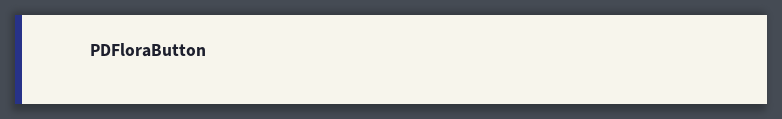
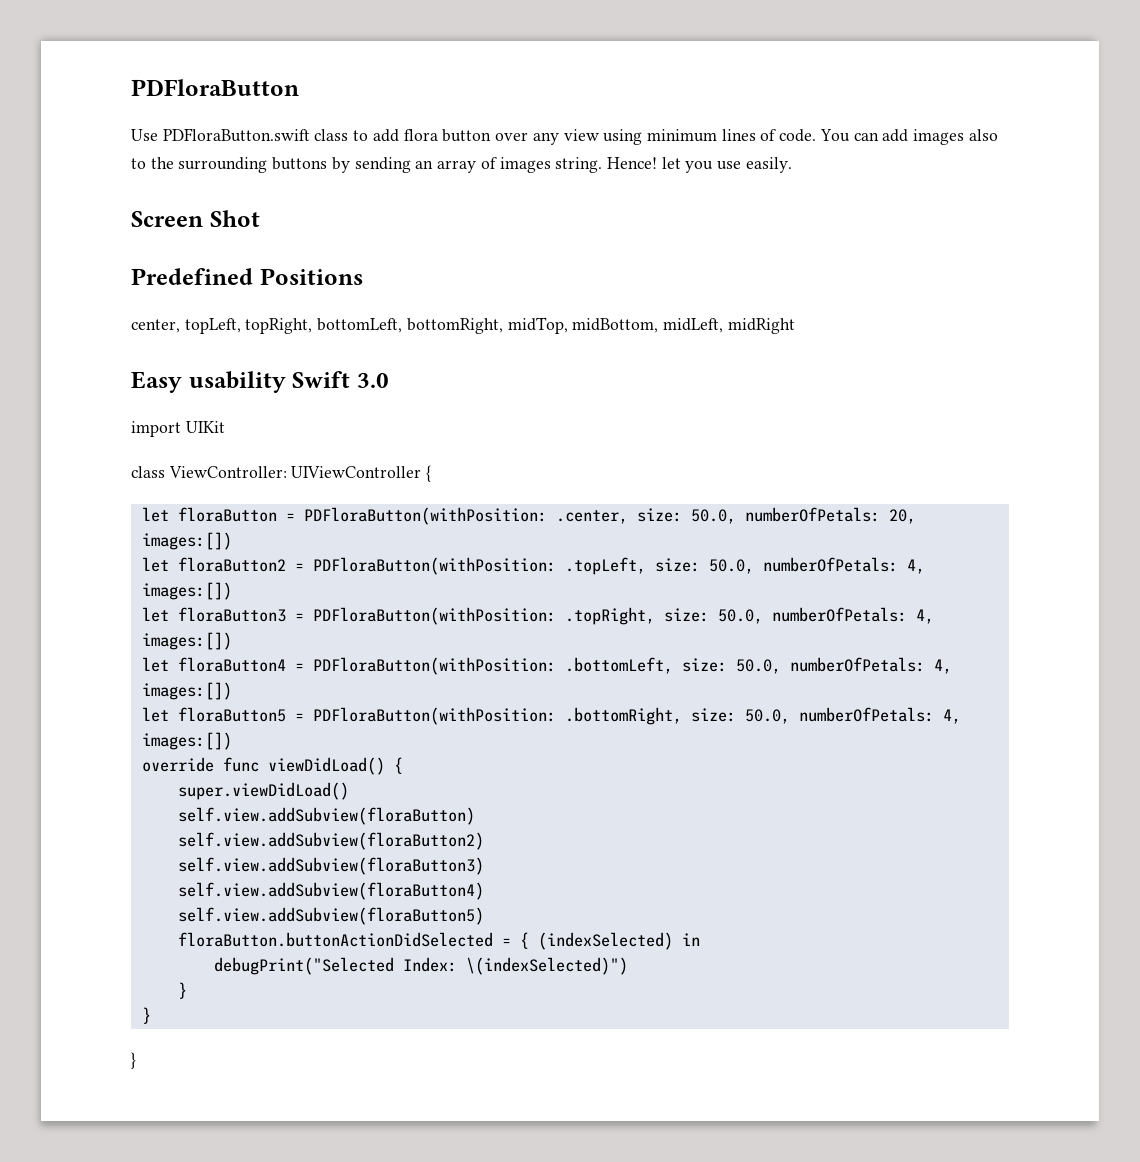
+ Use PDFloraButton.swift class to add flora button over any view using minimum lines of code. You can add images also to the surrounding buttons by sending an array of images string. Hence! let you use easily.
+ Screen Shot
+ Predefined Positions
+ center, topLeft, topRight, bottomLeft, bottomRight, midTop, midBottom, midLeft, midRight
+ Easy usability Swift 3.0
+ import UIKit
+ class ViewController: UIViewController {
+ let floraButton = PDFloraButton(withPosition: .center, size: 50.0, numberOfPetals: 20, images:[])
+ let floraButton2 = PDFloraButton(withPosition: .topLeft, size: 50.0, numberOfPetals: 4, images:[])
+ let floraButton3 = PDFloraButton(withPosition: .topRight, size: 50.0, numberOfPetals: 4, images:[])
+ let floraButton4 = PDFloraButton(withPosition: .bottomLeft, size: 50.0, numberOfPetals: 4, images:[])
+ let floraButton5 = PDFloraButton(withPosition: .bottomRight, size: 50.0, numberOfPetals: 4, images:[])
+ override func viewDidLoad() {
+ super.viewDidLoad()
+ self.view.addSubview(floraButton)
+ self.view.addSubview(floraButton2)
+ self.view.addSubview(floraButton3)
+ self.view.addSubview(floraButton4)
+ self.view.addSubview(floraButton5)
+ floraButton.buttonActionDidSelected = { (indexSelected) in
+ debugPrint("Selected Index: \(indexSelected)")
+ }
+ }
+ }

